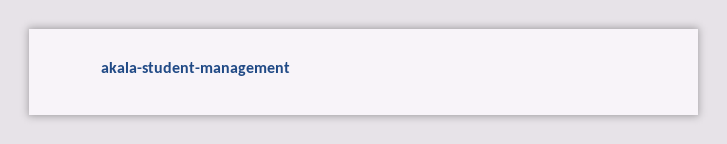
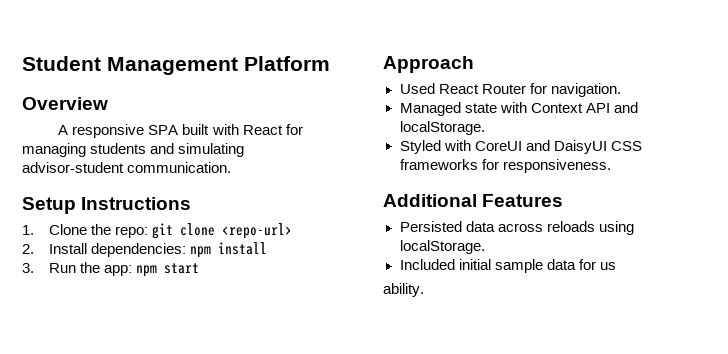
- akala-student-management
+ Student Management Platform
+ Overview
+ A responsive SPA built with React for managing students and simulating advisor-student communication.
+ Setup Instructions
+ 1. Clone the repo: git clone <repo-url>
+ 2. Install dependencies: npm install
+ 3. Run the app: npm start
+ Approach
+ Used React Router for navigation.
+ Managed state with Context API and localStorage.
+ Styled with CoreUI and DaisyUI CSS frameworks for responsiveness.
+ Additional Features
+ Persisted data across reloads using localStorage.
+ Included initial sample data for us
+ ability.

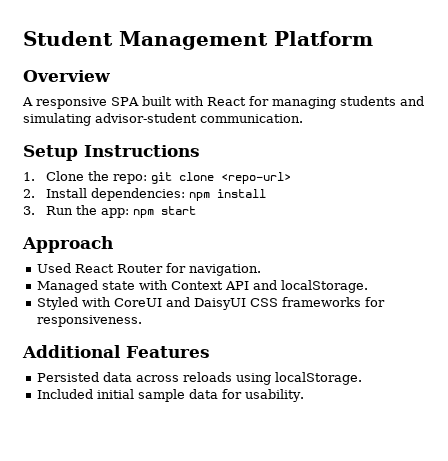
- Included initial sample data for us
- ability.
+ Included initial sample data for usability.

